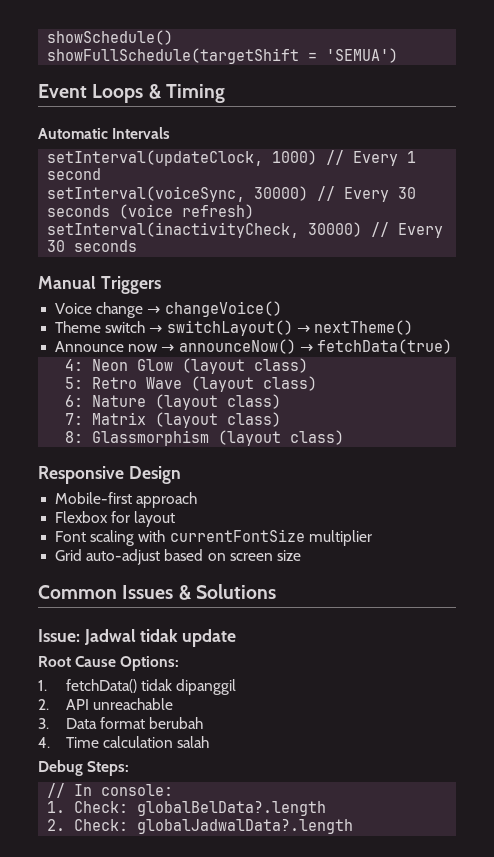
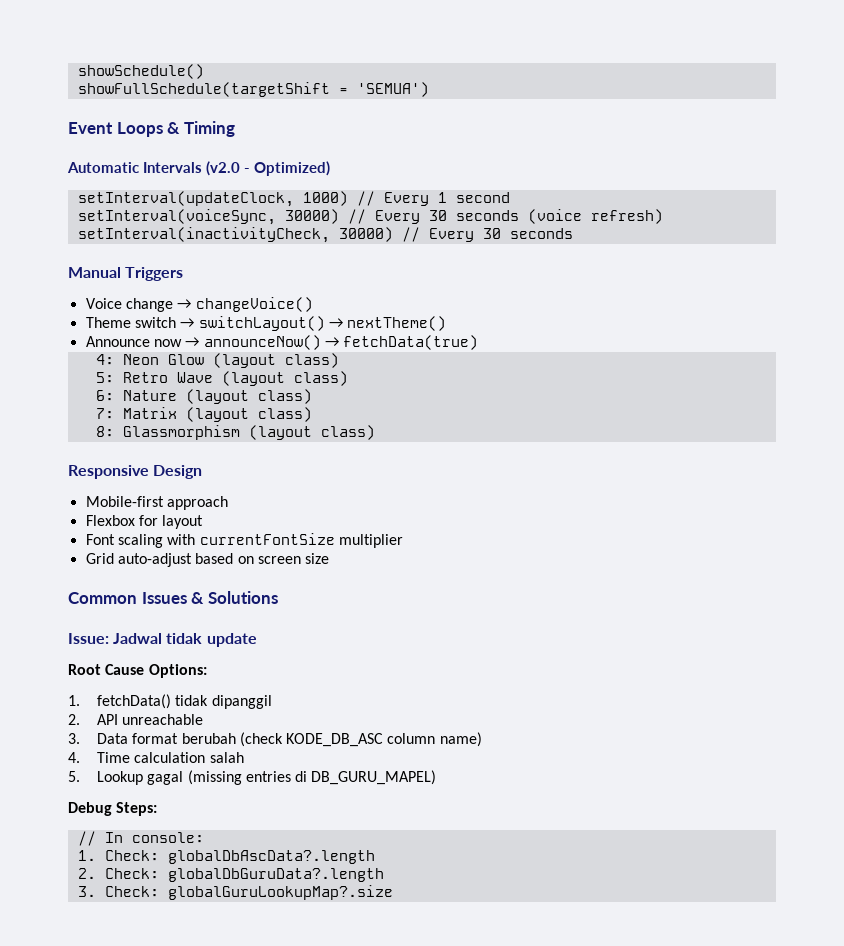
- Automatic Intervals
+ Automatic Intervals (v2.0 - Optimized)
- 3. Data format berubah
+ 3. Data format berubah (check KODE_DB_ASC column name)
+ 5. Lookup gagal (missing entries di DB_GURU_MAPEL)
- 1. Check: globalBelData?.length
+ 1. Check: globalDbAscData?.length
- 2. Check: globalJadwalData?.length
+ 2. Check: globalDbGuruData?.length
+ 3. Check: globalGuruLookupMap?.size

